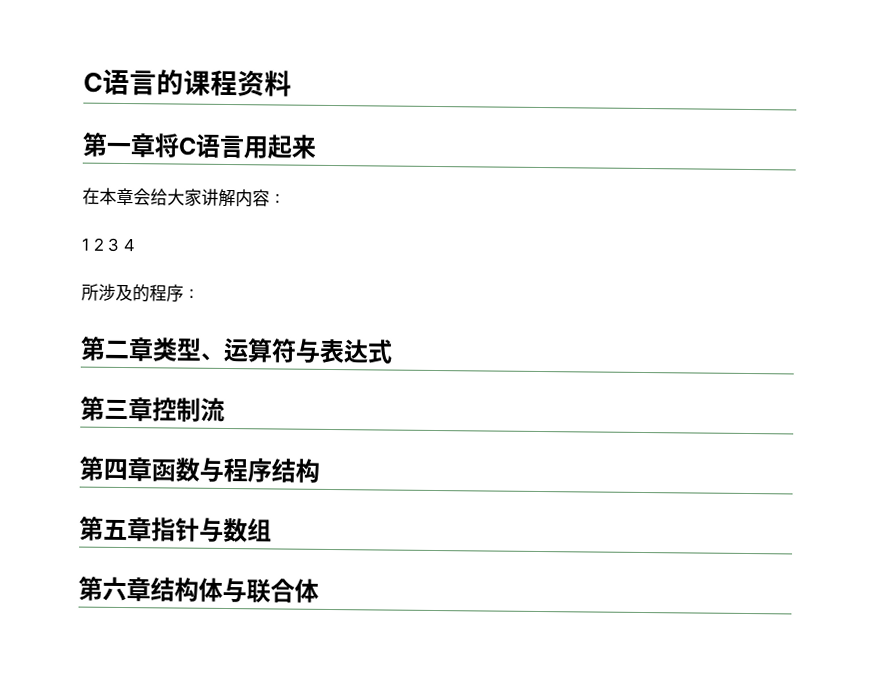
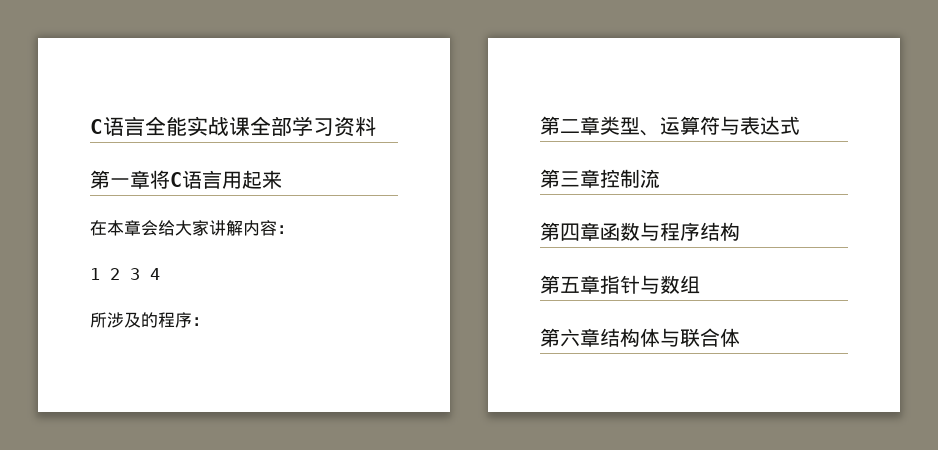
- C语言的课程资料
+ C语言全能实战课全部学习资料

